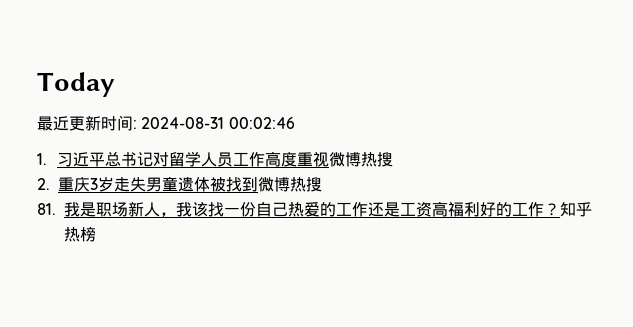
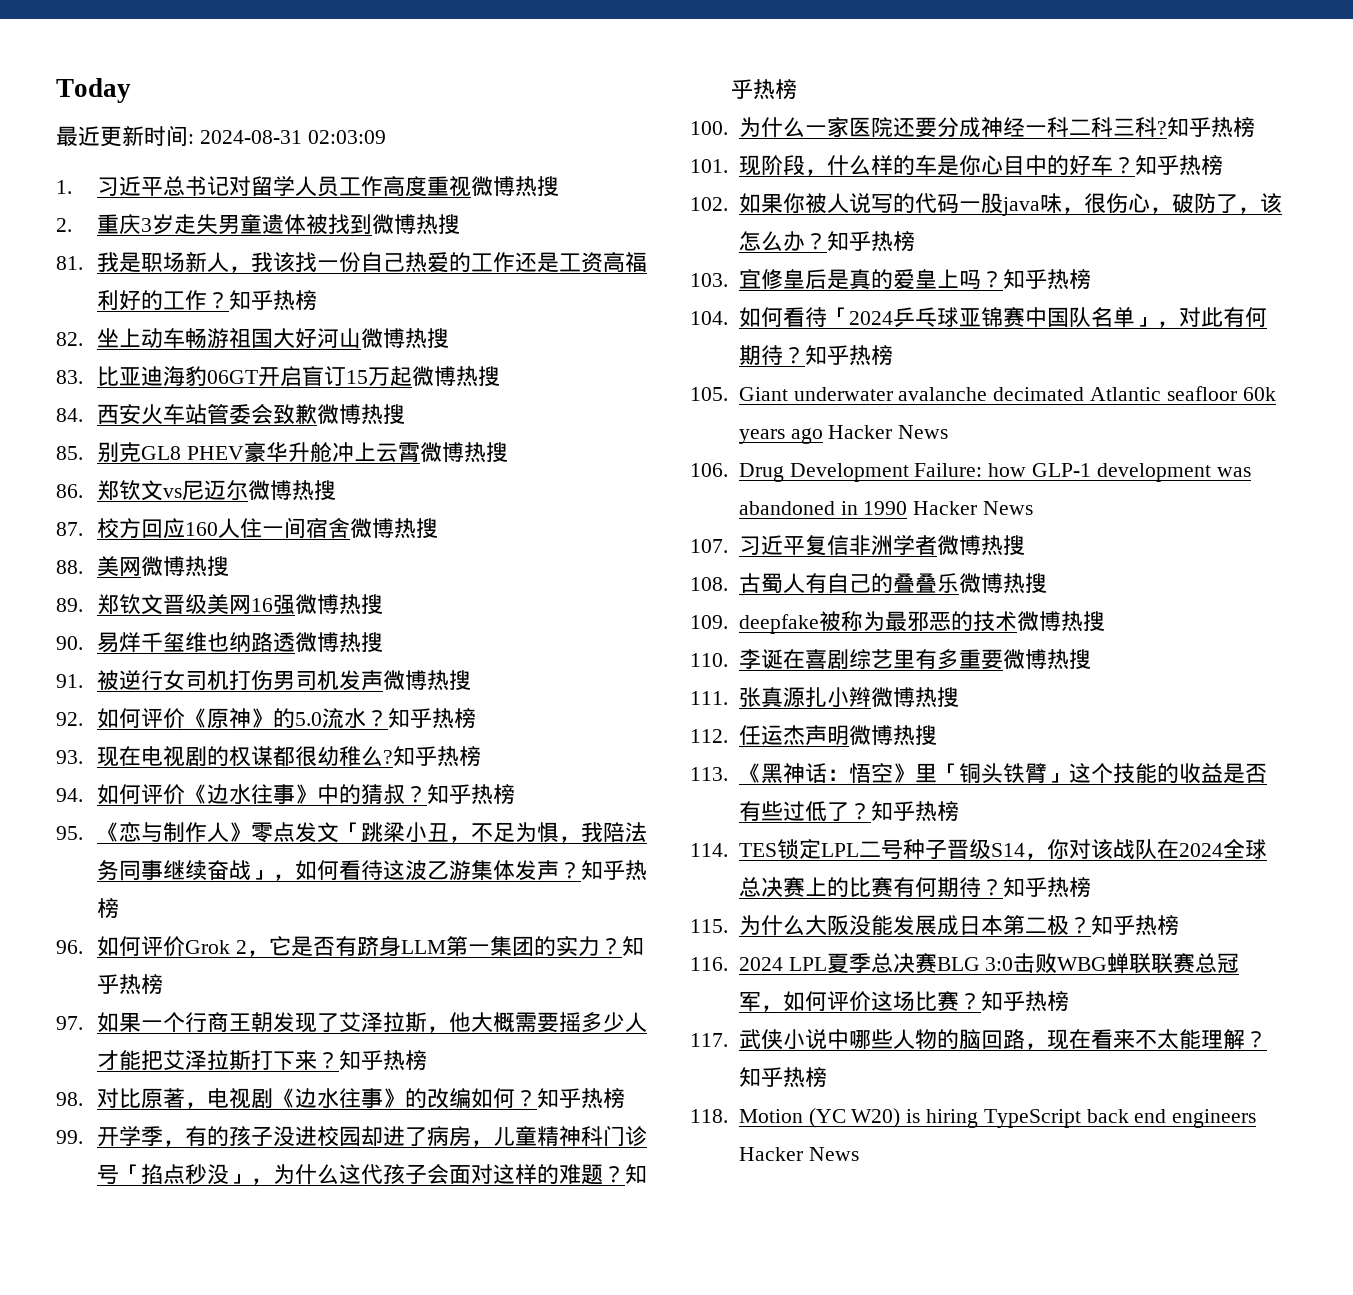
- 最近更新时间: 2024-08-31 00:02:46
+ 最近更新时间: 2024-08-31 02:03:09
+ 82.坐上动车畅游祖国大好河山微博热搜
+ 83.比亚迪海豹06GT开启盲订15万起微博热搜
+ 84.西安火车站管委会致歉微博热搜
+ 85.别克GL8 PHEV豪华升舱冲上云霄微博热搜
+ 86.郑钦文vs尼迈尔微博热搜
+ 87.校方回应160人住一间宿舍微博热搜
+ 88.美网微博热搜
+ 89.郑钦文晋级美网16强微博热搜
+ 90.易烊千玺维也纳路透微博热搜
+ 91.被逆行女司机打伤男司机发声微博热搜
+ 92.如何评价《原神》的5.0流水？知乎热榜
+ 93.现在电视剧的权谋都很幼稚么?知乎热榜
+ 94.如何评价《边水往事》中的猜叔？知乎热榜
+ 95.《恋与制作人》零点发文「跳梁小丑，不足为惧，我陪法务同事继续奋战」，如何看待这波乙游集体发声？知乎热榜
+ 96.如何评价Grok 2，它是否有跻身LLM第一集团的实力？知乎热榜
+ 97.如果一个行商王朝发现了艾泽拉斯，他大概需要摇多少人才能把艾泽拉斯打下来？知乎热榜
+ 98.对比原著，电视剧《边水往事》的改编如何？知乎热榜
+ 99.开学季，有的孩子没进校园却进了病房，儿童精神科门诊号「掐点秒没」，为什么这代孩子会面对这样的难题？知乎热榜
+ 100.为什么一家医院还要分成神经一科二科三科?知乎热榜
+ 101.现阶段，什么样的车是你心目中的好车？知乎热榜
+ 102.如果你被人说写的代码一股java味，很伤心，破防了，该怎么办？知乎热榜
+ 103.宜修皇后是真的爱皇上吗？知乎热榜
+ 104.如何看待「2024乒乓球亚锦赛中国队名单」，对此有何期待？知乎热榜
+ 105. Giant underwater avalanche decimated Atlantic seafloor 60k years ago Hacker News
+ 106. Drug Development Failure: how GLP-1 development was abandoned in 1990 Hacker News
+ 107.习近平复信非洲学者微博热搜
+ 108.古蜀人有自己的叠叠乐微博热搜
+ 109. deepfake被称为最邪恶的技术微博热搜
+ 110.李诞在喜剧综艺里有多重要微博热搜
+ 111.张真源扎小辫微博热搜
+ 112.任运杰声明微博热搜
+ 113.《黑神话：悟空》里「铜头铁臂」这个技能的收益是否有些过低了？知乎热榜
+ 114. TES锁定LPL二号种子晋级S14，你对该战队在2024全球总决赛上的比赛有何期待？知乎热榜
+ 115.为什么大阪没能发展成日本第二极？知乎热榜
+ 116. 2024 LPL夏季总决赛BLG 3:0击败WBG蝉联联赛总冠军，如何评价这场比赛？知乎热榜
+ 117.武侠小说中哪些人物的脑回路，现在看来不太能理解？知乎热榜
+ 118. Motion (YC W20) is hiring TypeScript back end engineers Hacker News

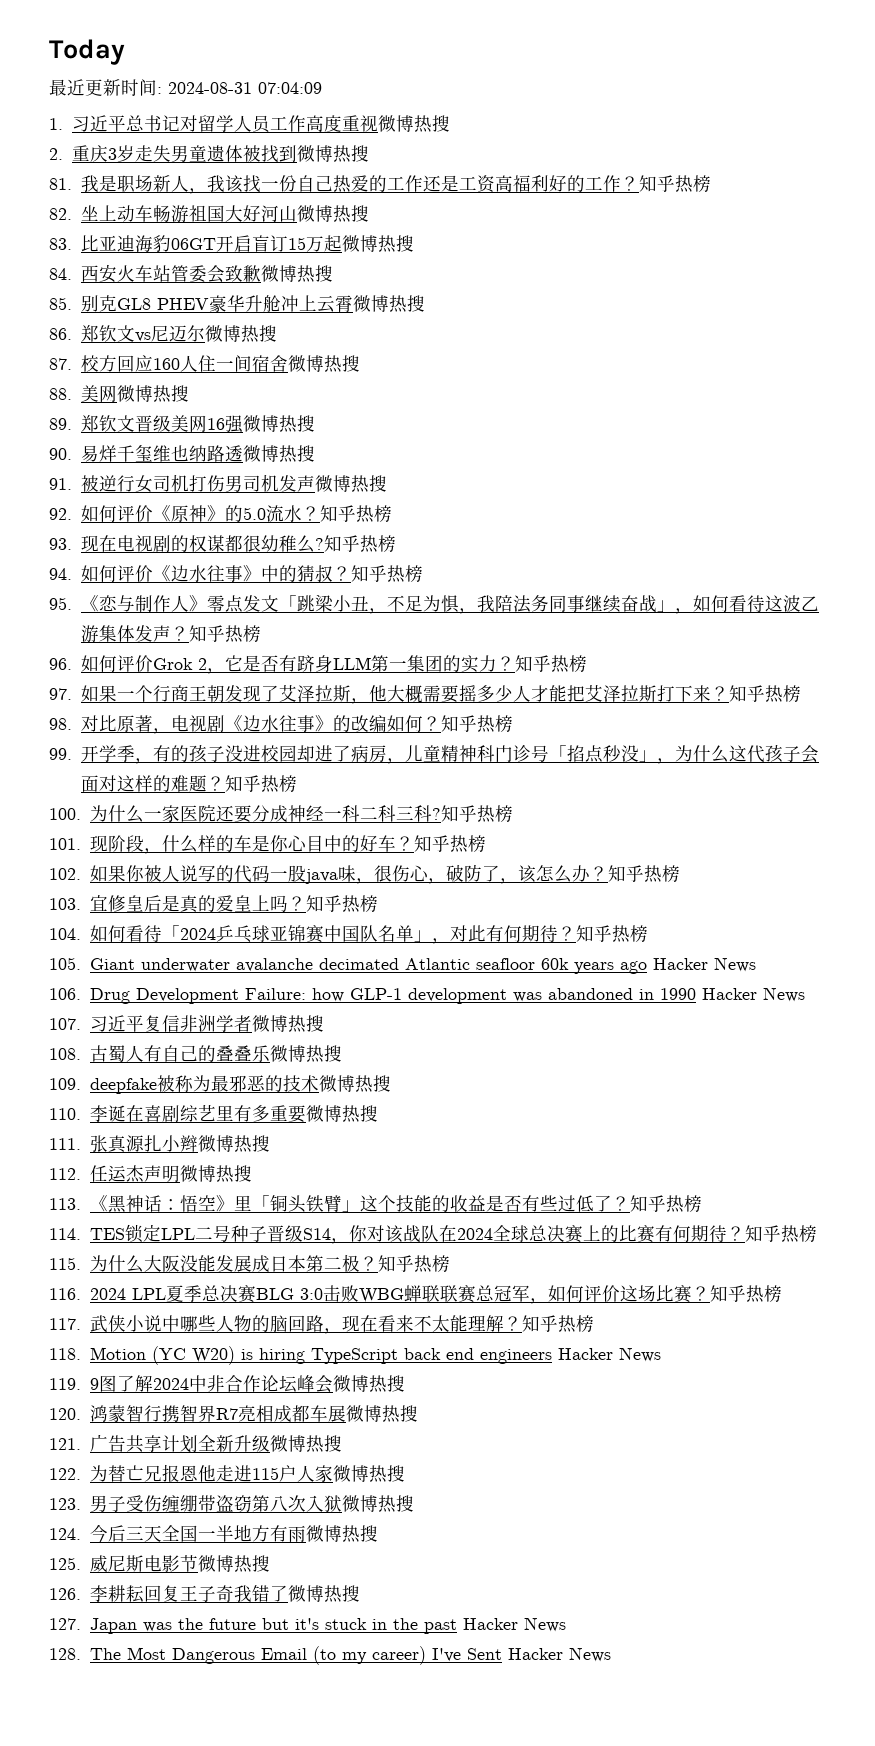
- 最近更新时间: 2024-08-31 02:03:09
+ 最近更新时间: 2024-08-31 07:04:09
+ 119. 9图了解2024中非合作论坛峰会微博热搜
+ 120.鸿蒙智行携智界R7亮相成都车展微博热搜
+ 121.广告共享计划全新升级微博热搜
+ 122.为替亡兄报恩他走进115户人家微博热搜
+ 123.男子受伤缠绷带盗窃第八次入狱微博热搜
+ 124.今后三天全国一半地方有雨微博热搜
+ 125.威尼斯电影节微博热搜
+ 126.李耕耘回复王子奇我错了微博热搜
+ 127. Japan was the future but it's stuck in the past Hacker News
+ 128. The Most Dangerous Email (to my career) I've Sent Hacker News

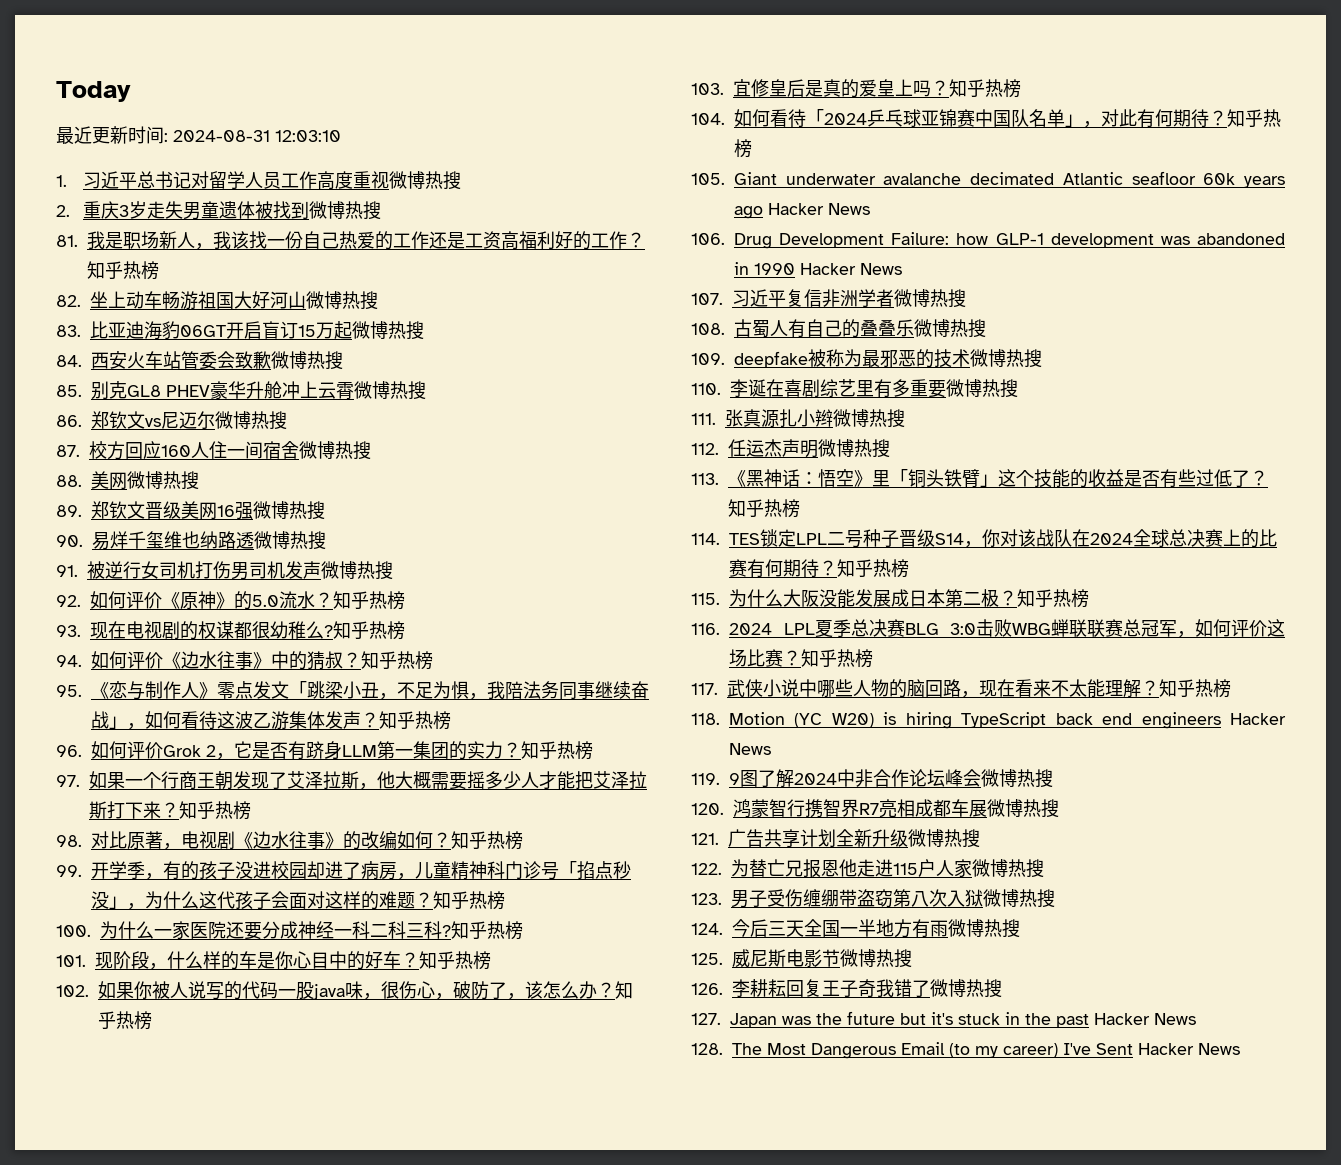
- 最近更新时间: 2024-08-31 07:04:09
+ 最近更新时间: 2024-08-31 12:03:10

